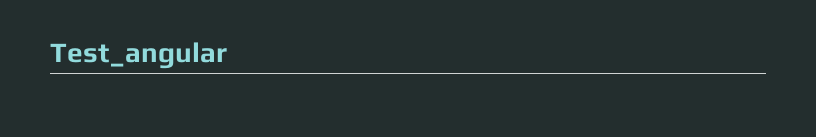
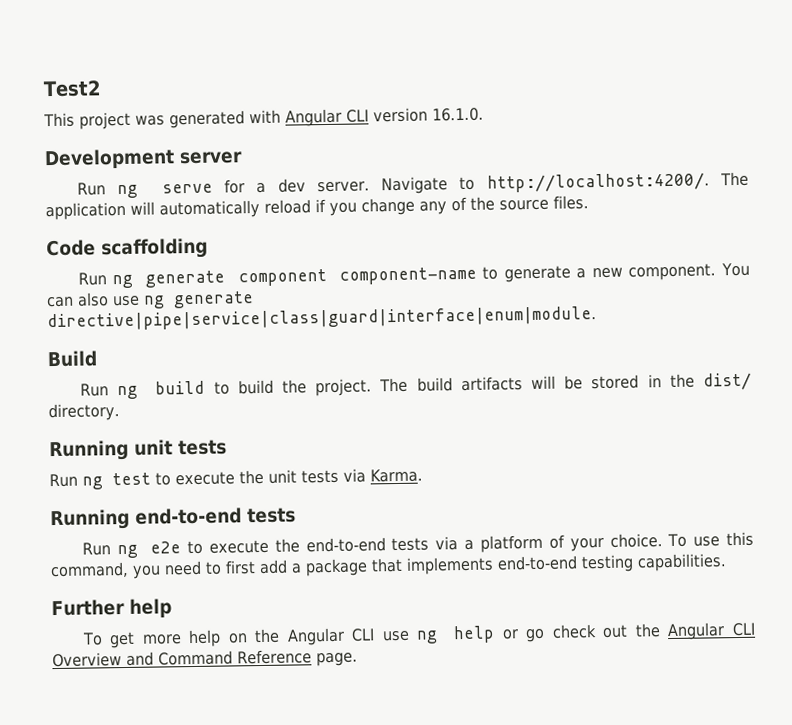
- Test_angular
+ Test2
+ This project was generated with Angular CLI version 16.1.0.
+ Development server
+ Run ng serve for a dev server. Navigate to http://localhost:4200/. The application will automatically reload if you change any of the source files.
+ Code scaffolding
+ Run ng generate component component-name to generate a new component. You can also use ng generate directive|pipe|service|class|guard|interface|enum|module.
+ Build
+ Run ng build to build the project. The build artifacts will be stored in the dist/ directory.
+ Running unit tests
+ Run ng test to execute the unit tests via Karma.
+ Running end-to-end tests
+ Run ng e2e to execute the end-to-end tests via a platform of your choice. To use this command, you need to first add a package that implements end-to-end testing capabilities.
+ Further help
+ To get more help on the Angular CLI use ng help or go check out the Angular CLI Overview and Command Reference page.

